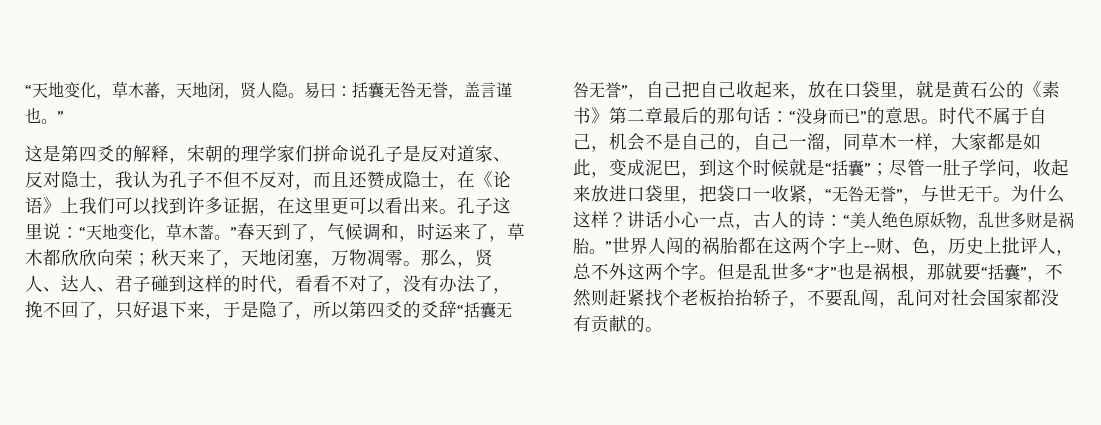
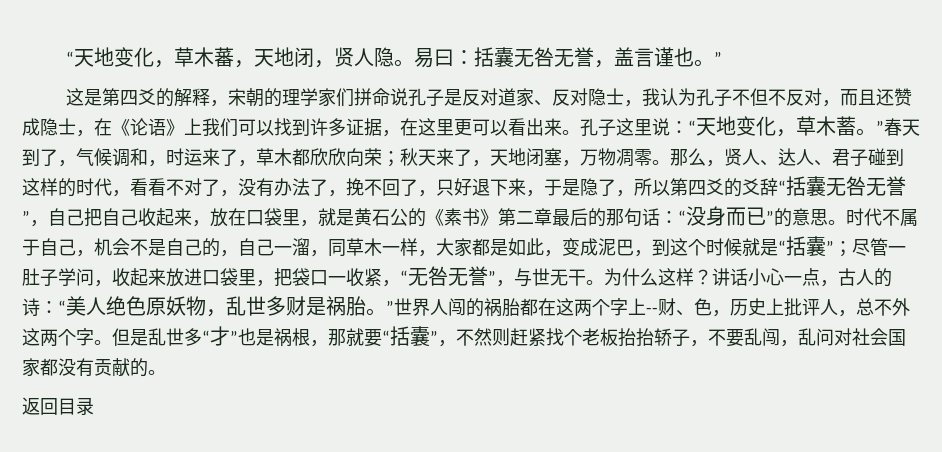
+ 返回目录

